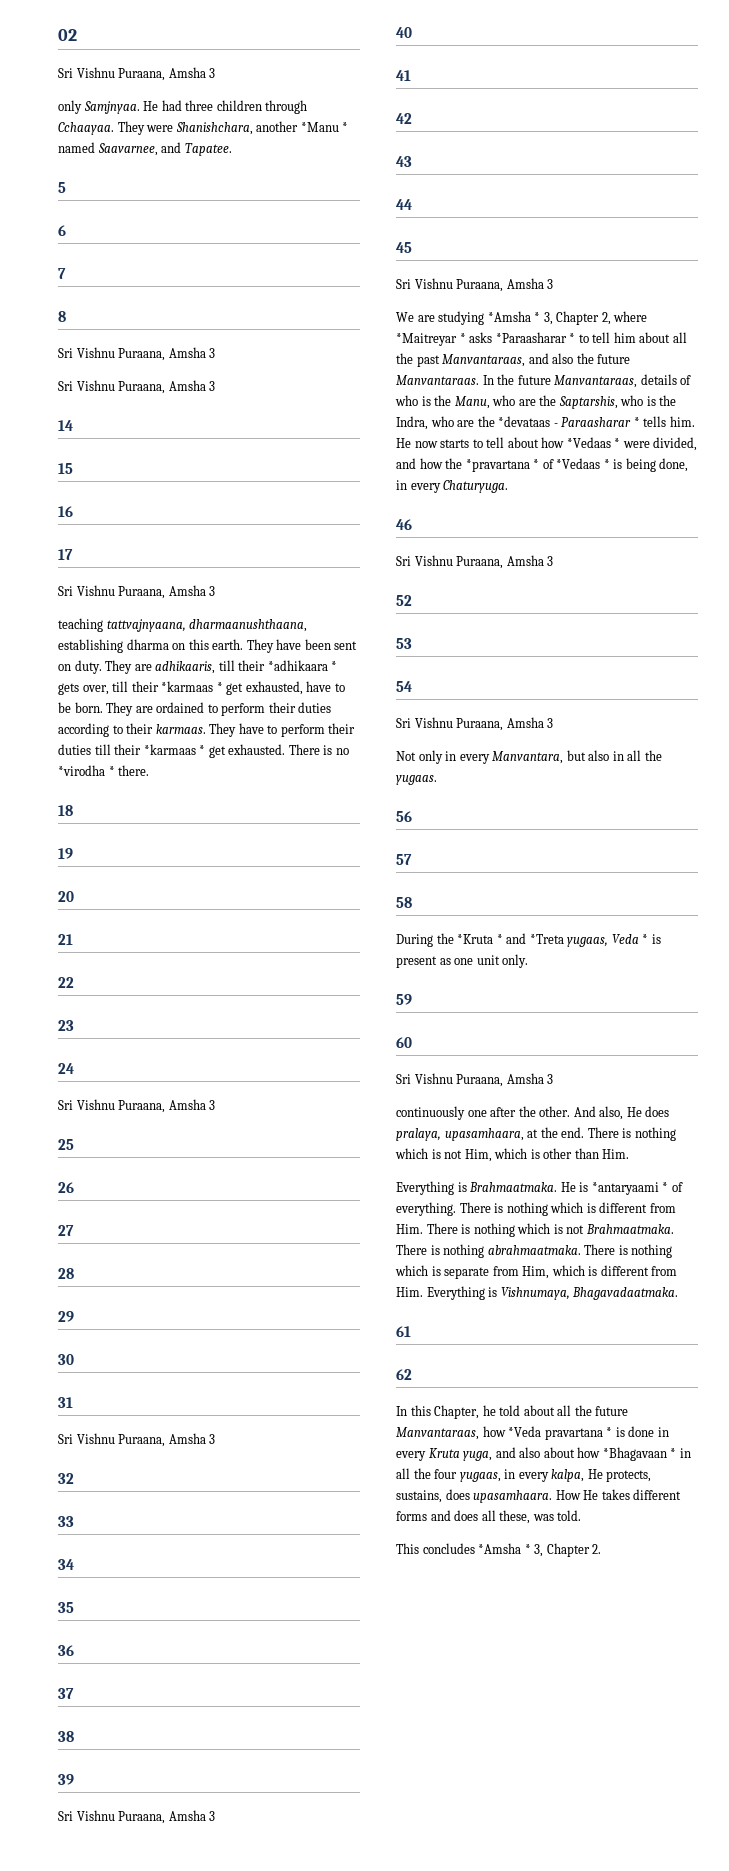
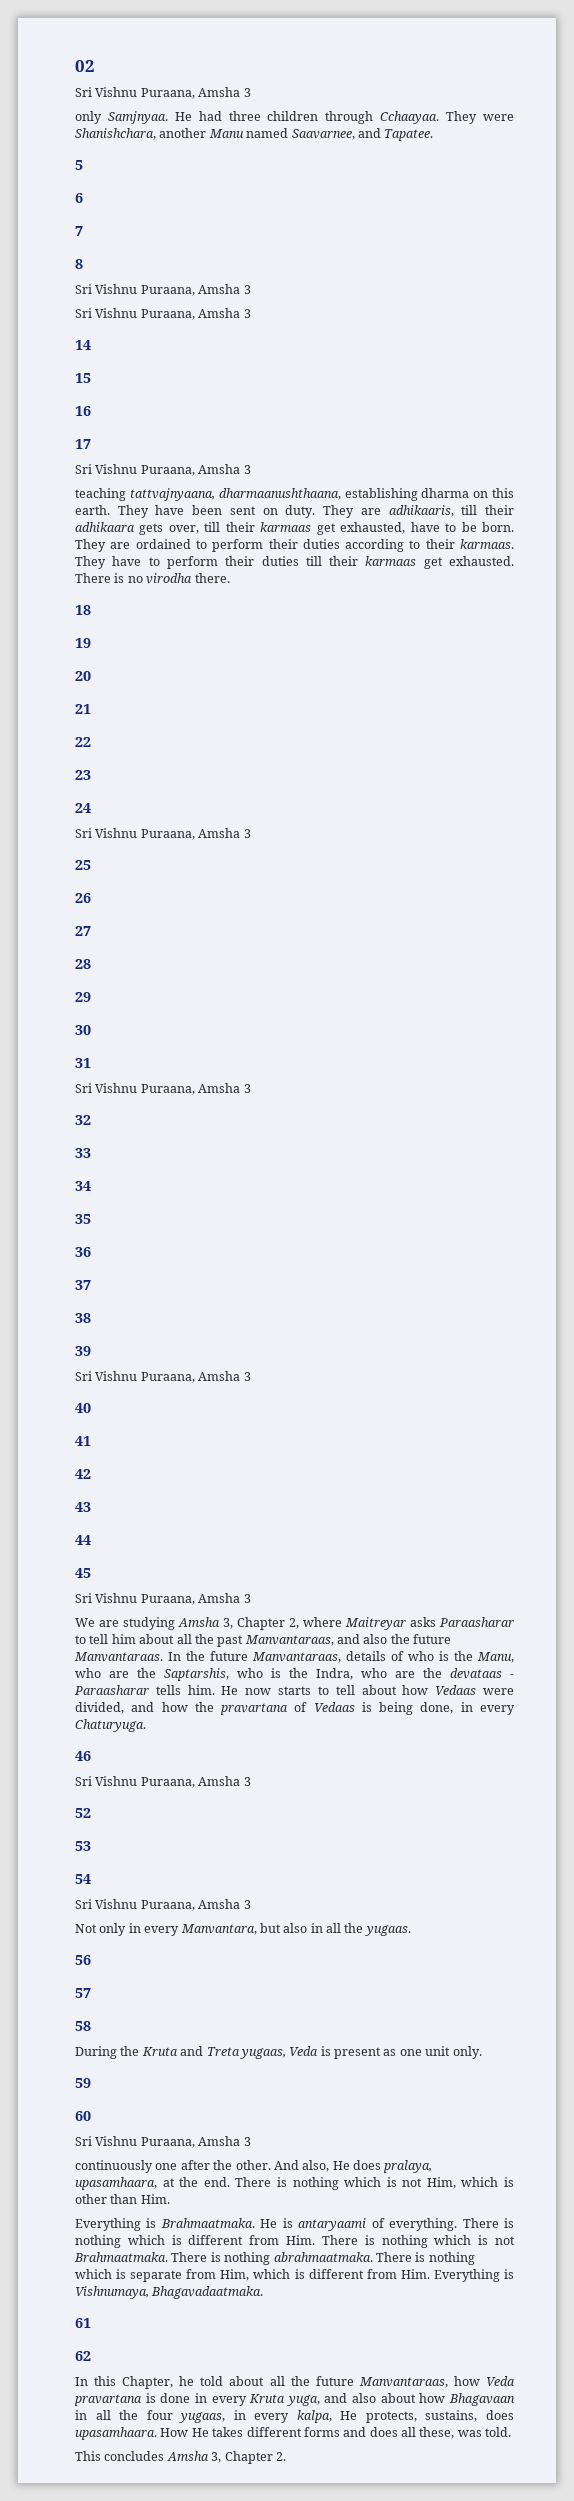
- They were Shanishchara, another *Manu * named Saavarnee, and Tapatee.
+ They were Shanishchara, another Manu named Saavarnee, and Tapatee.
- They are adhikaaris, till their *adhikaara * gets over, till their *karmaas * get exhausted, have to be born.
+ They are adhikaaris, till their adhikaara gets over, till their karmaas get exhausted, have to be born.
- They have to perform their duties till their *karmaas * get exhausted.
+ They have to perform their duties till their karmaas get exhausted.
- There is no *virodha * there.
+ There is no virodha there.
- We are studying *Amsha * 3, Chapter 2, where *Maitreyar * asks *Paraasharar * to tell him about all the past Manvantaraas, and also the future Manvantaraas.
+ We are studying Amsha 3, Chapter 2, where Maitreyar asks Paraasharar to tell him about all the past Manvantaraas, and also the future Manvantaraas.
- In the future Manvantaraas, details of who is the Manu, who are the Saptarshis, who is the Indra, who are the *devataas - Paraasharar * tells him.
+ In the future Manvantaraas, details of who is the Manu, who are the Saptarshis, who is the Indra, who are the devataas - Paraasharar tells him.
- He now starts to tell about how *Vedaas * were divided, and how the *pravartana * of *Vedaas * is being done, in every Chaturyuga.
+ He now starts to tell about how Vedaas were divided, and how the pravartana of Vedaas is being done, in every Chaturyuga.
- During the *Kruta * and *Treta yugaas, Veda * is present as one unit only.
+ During the Kruta and Treta yugaas, Veda is present as one unit only.
- He is *antaryaami * of everything.
+ He is antaryaami of everything.
- In this Chapter, he told about all the future Manvantaraas, how *Veda pravartana * is done in every Kruta yuga, and also about how *Bhagavaan * in all the four yugaas, in every kalpa, He protects, sustains, does upasamhaara.
+ In this Chapter, he told about all the future Manvantaraas, how Veda pravartana is done in every Kruta yuga, and also about how Bhagavaan in all the four yugaas, in every kalpa, He protects, sustains, does upasamhaara.
- This concludes *Amsha * 3, Chapter 2.
+ This concludes Amsha 3, Chapter 2.

